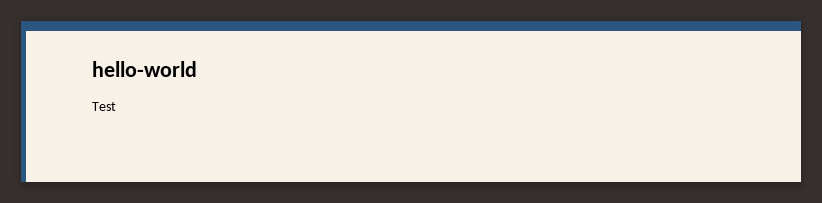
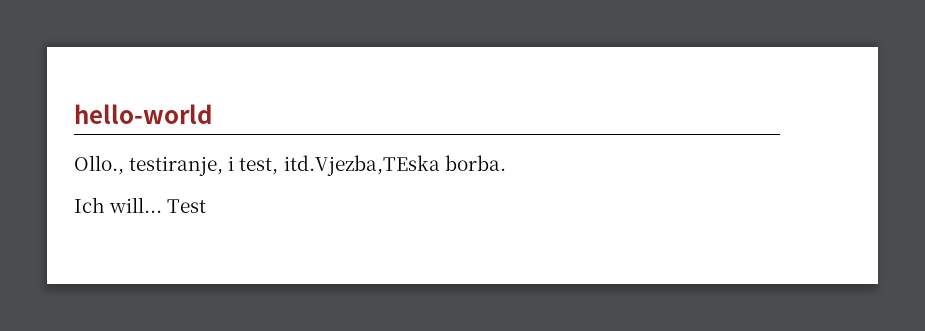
+ Ollo., testiranje, i test, itd.Vjezba,TEska borba.
+ Ich will...

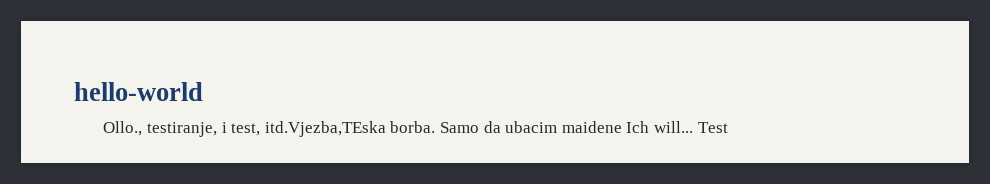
- Ollo., testiranje, i test, itd.Vjezba,TEska borba.
- Ich will...
+ Ollo., testiranje, i test, itd.Vjezba,TEska borba. Samo da ubacim maidene Ich will...

